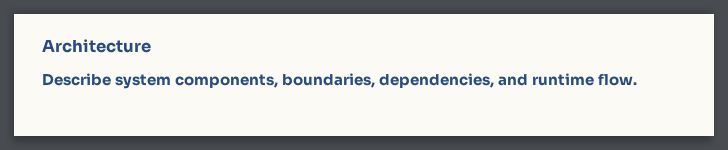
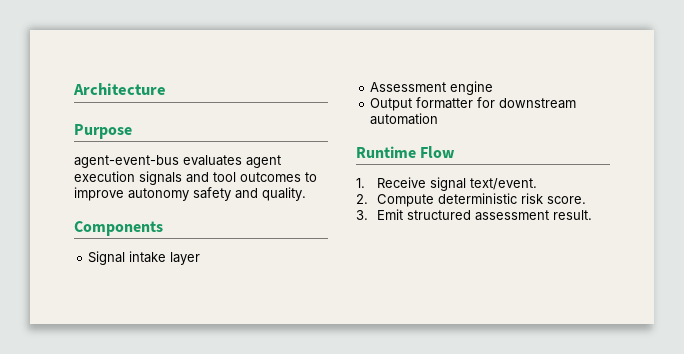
- Describe system components, boundaries, dependencies, and runtime flow.
+ Purpose
+ agent-event-bus evaluates agent execution signals and tool outcomes to improve autonomy safety and quality.
+ Components
+ Signal intake layer
+ Assessment engine
+ Output formatter for downstream automation
+ Runtime Flow
+ 1. Receive signal text/event.
+ 2. Compute deterministic risk score.
+ 3. Emit structured assessment result.

